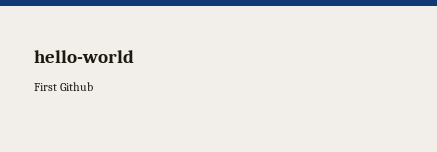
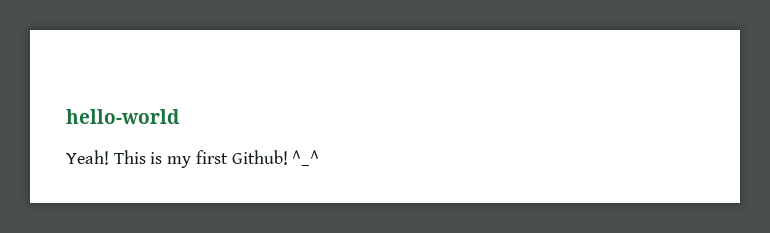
- First Github
+ Yeah! This is my first Github! ^_^

